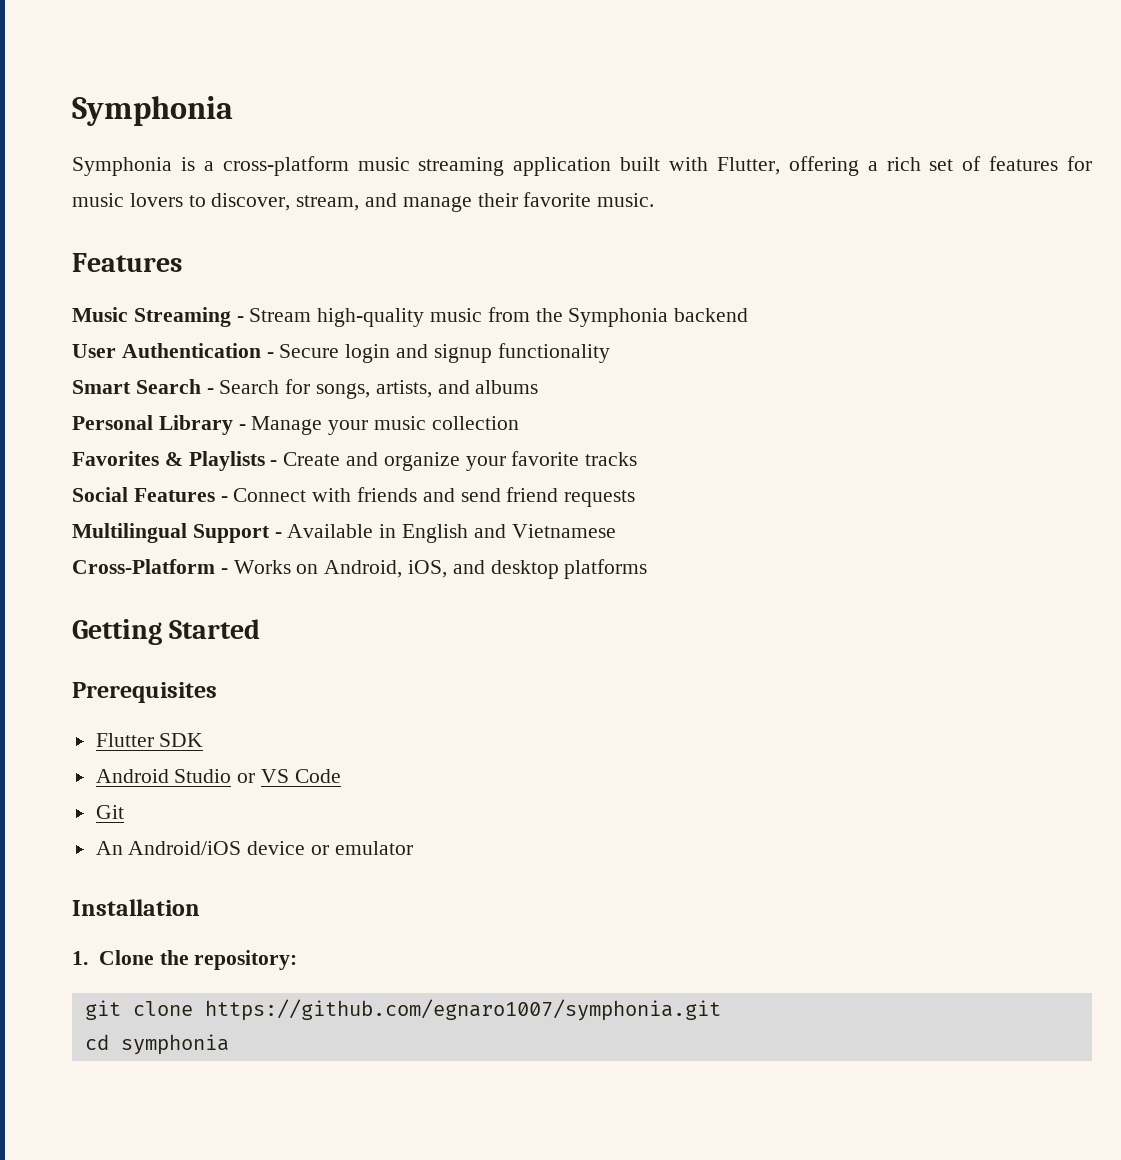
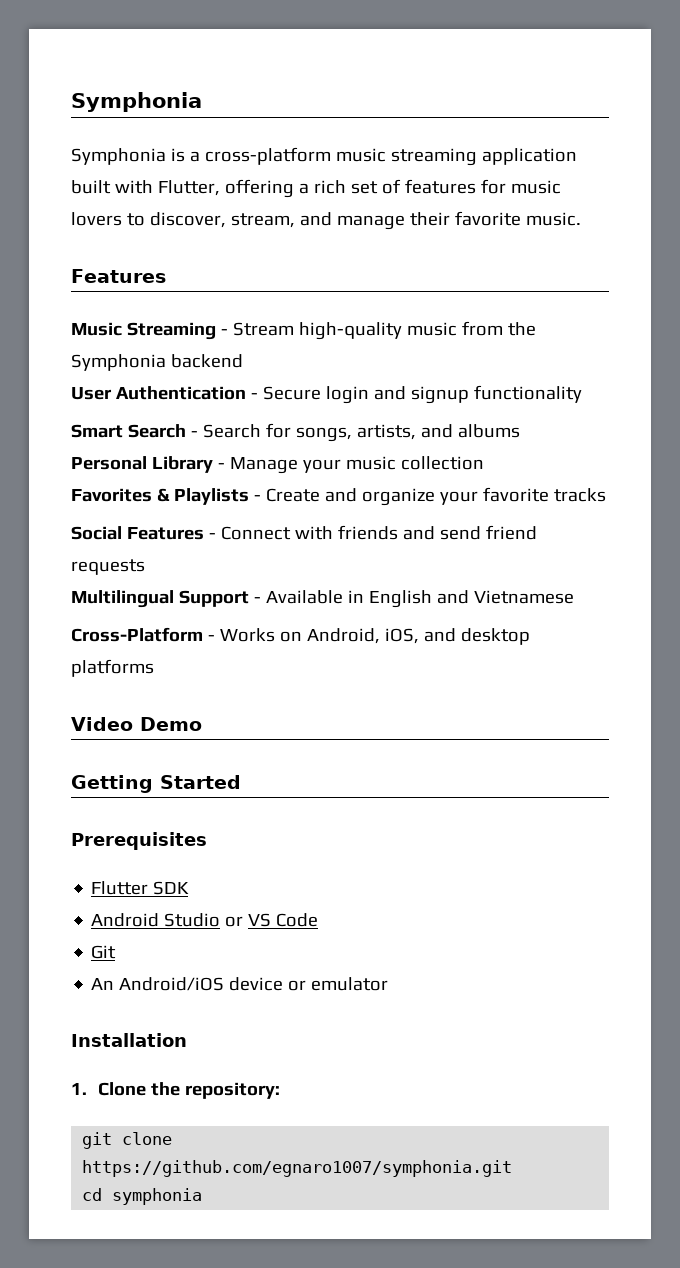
+ Video Demo

